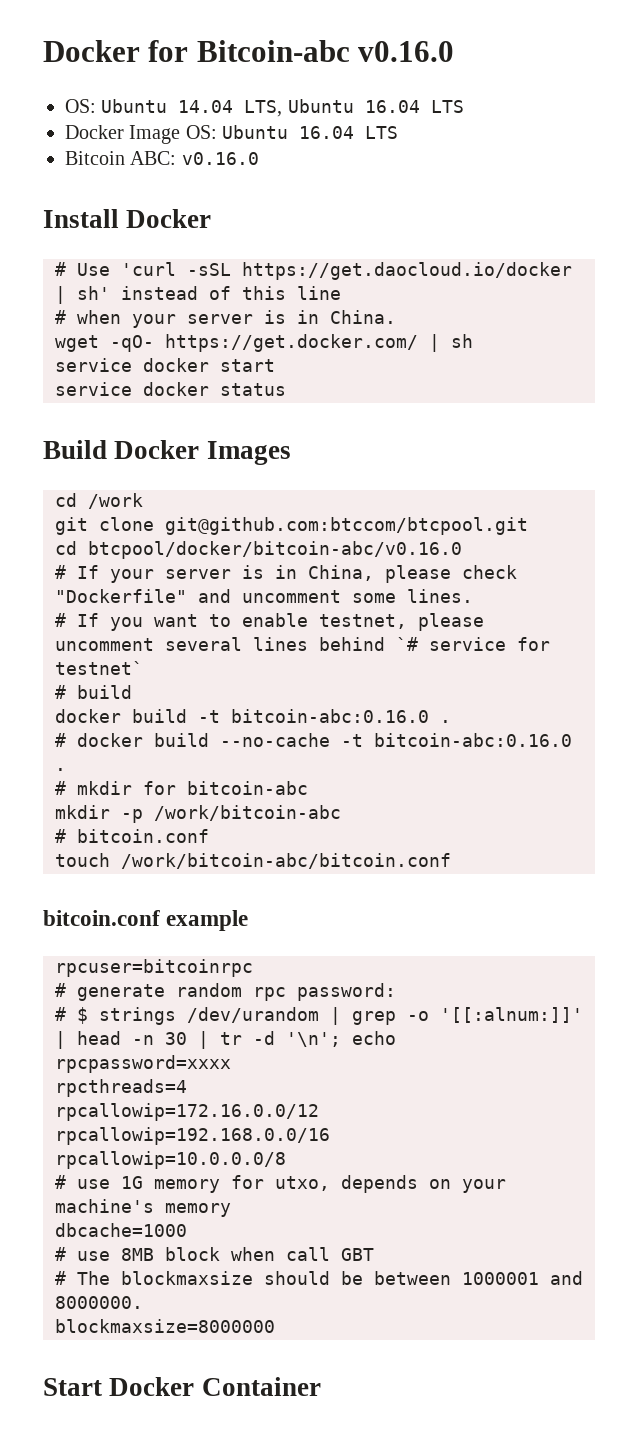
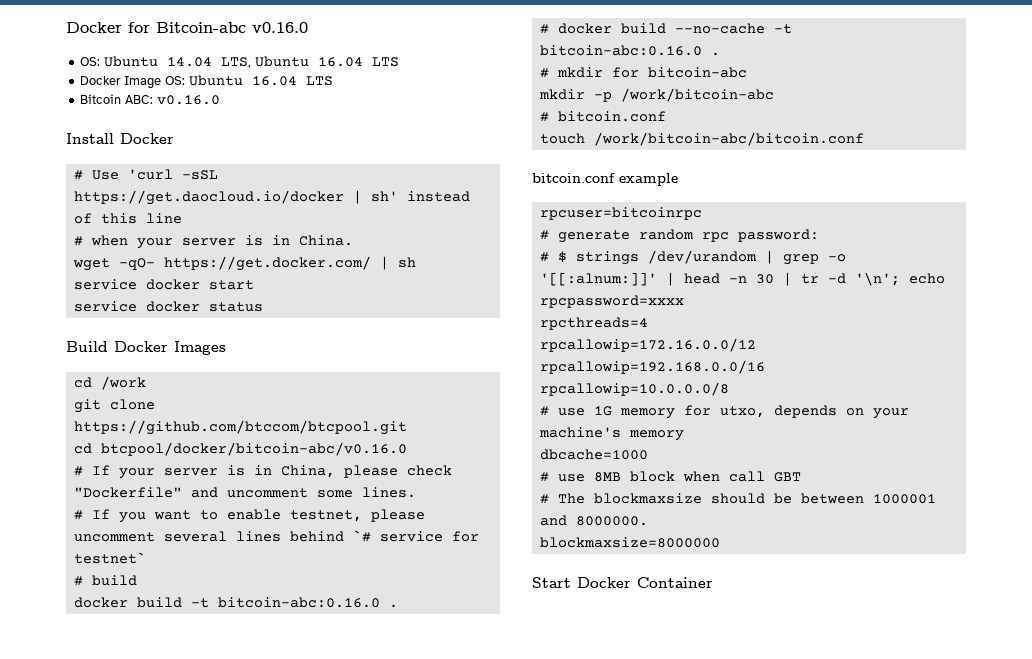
- git clone git@github.com:btccom/btcpool.git
+ git clone https://github.com/btccom/btcpool.git

